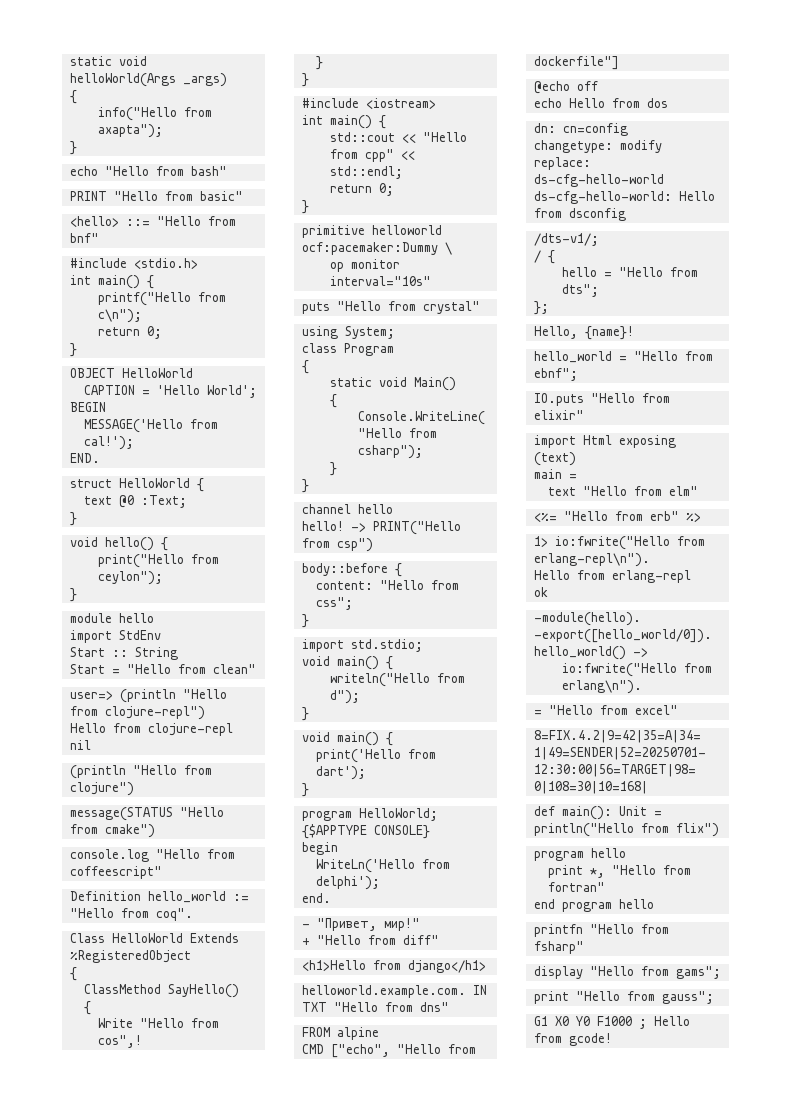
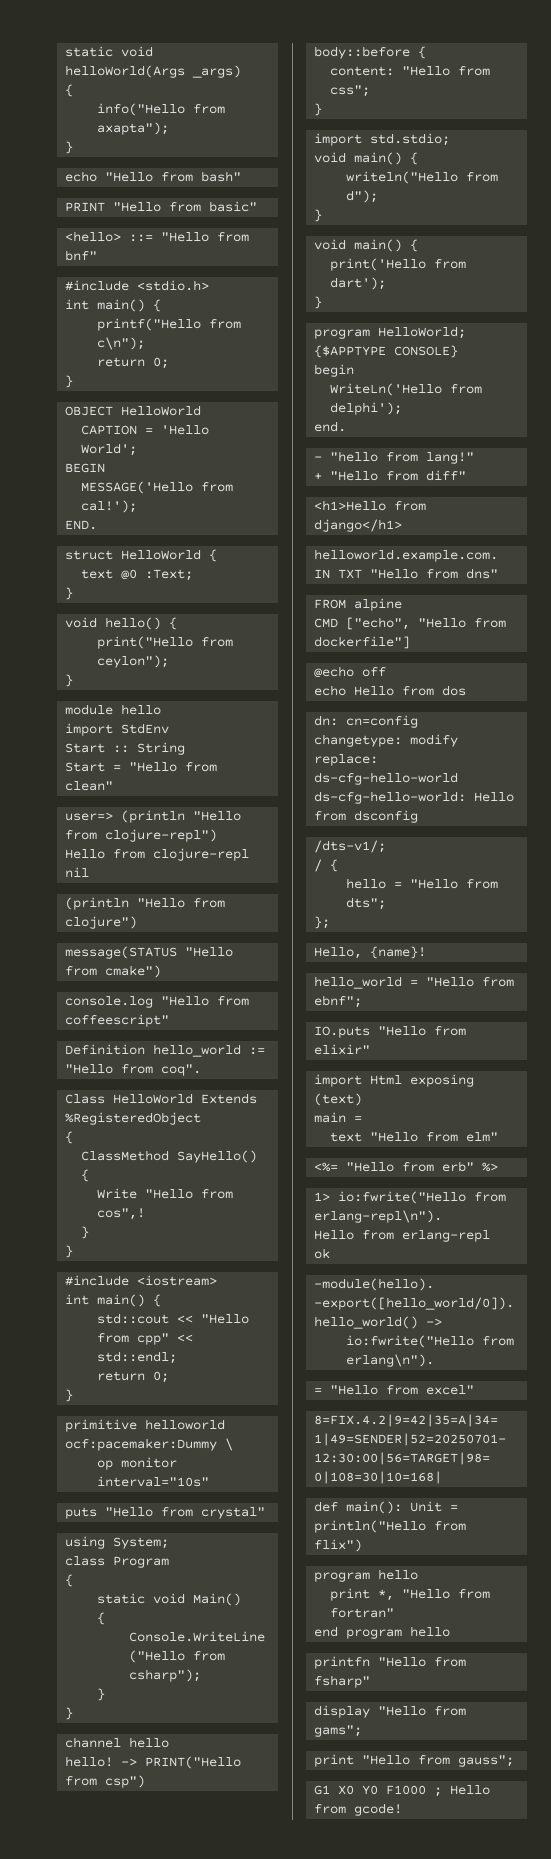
- - "Привет, мир!"
+ - "hello from lang!"

